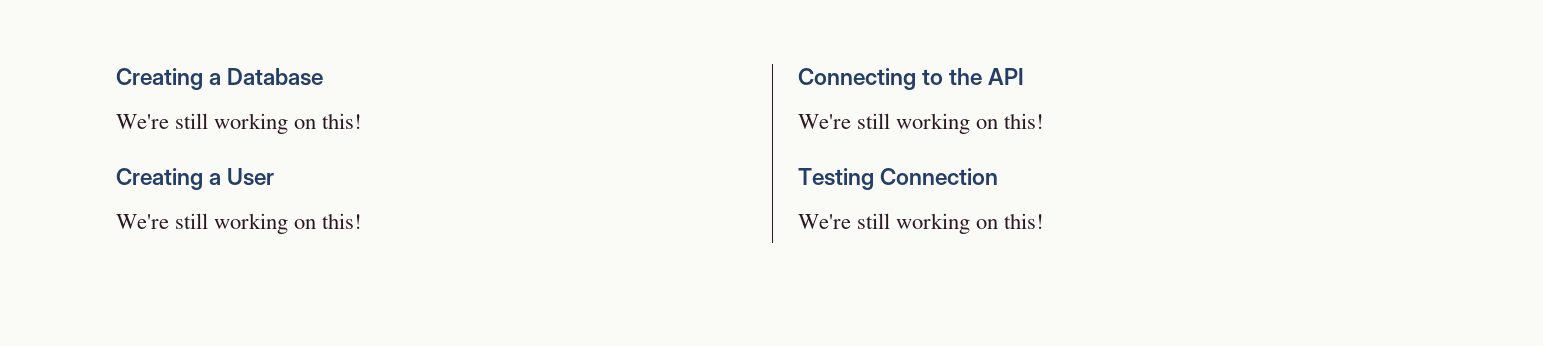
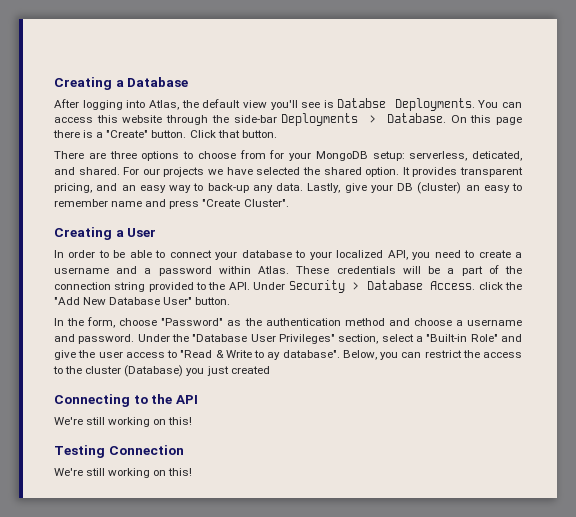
  Creating a Database
- We're still working on this!
+ After logging into Atlas, the default view you'll see is Databse Deployments. You can access this website through the side-bar Deployments > Database. On this page there is a "Create" button. Click that button.
+ There are three options to choose from for your MongoDB setup: serverless, deticated, and shared. For our projects we have selected the shared option. It provides transparent pricing, and an easy way to back-up any data. Lastly, give your DB (cluster) an easy to remember name and press "Create Cluster".
  Creating a User
- We're still working on this!
+ In order to be able to connect your database to your localized API, you need to create a username and a password within Atlas. These credentials will be a part of the connection string provided to the API. Under Security > Database Access. click the "Add New Database User" button.
+ In the form, choose "Password" as the authentication method and choose a username and password. Under the "Database User Privileges" section, select a "Built-in Role" and give the user access to "Read & Write to ay database". Below, you can restrict the access to the cluster (Database) you just created

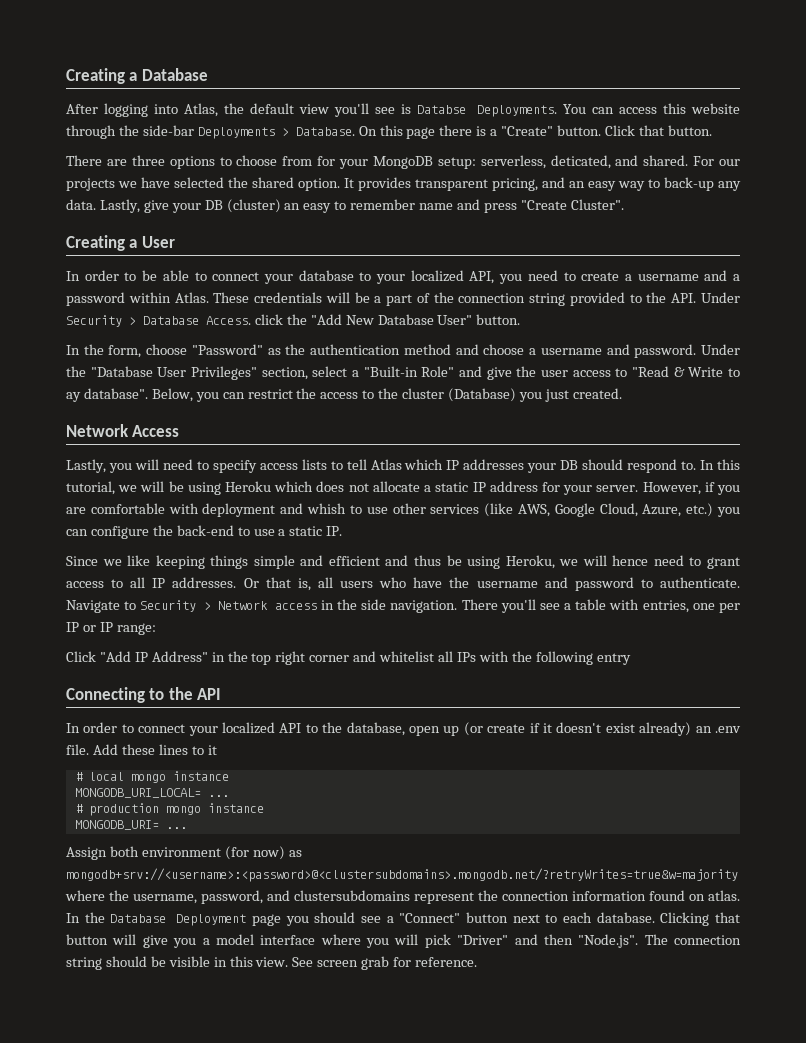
- Below, you can restrict the access to the cluster (Database) you just created
+ Below, you can restrict the access to the cluster (Database) you just created.
+ Network Access
+ Lastly, you will need to specify access lists to tell Atlas which IP addresses your DB should respond to. In this tutorial, we will be using Heroku which does not allocate a static IP address for your server. However, if you are comfortable with deployment and whish to use other services (like AWS, Google Cloud, Azure, etc.) you can configure the back-end to use a static IP.
+ Since we like keeping things simple and efficient and thus be using Heroku, we will hence need to grant access to all IP addresses. Or that is, all users who have the username and password to authenticate. Navigate to Security > Network access in the side navigation. There you'll see a table with entries, one per IP or IP range:
+ Click "Add IP Address" in the top right corner and whitelist all IPs with the following entry
  Connecting to the API
- We're still working on this!
- Testing Connection
- We're still working on this!
+ In order to connect your localized API to the database, open up (or create if it doesn't exist already) an .env file. Add these lines to it
+ # local mongo instance
+ MONGODB_URI_LOCAL= ...
+ # production mongo instance
+ MONGODB_URI= ...
+ Assign both environment (for now) as mongodb+srv://<username>:<password>@<clustersubdomains>.mongodb.net/?retryWrites=true&w=majority where the username, password, and clustersubdomains represent the connection information found on atlas. In the Database Deployment page you should see a "Connect" button next to each database. Clicking that button will give you a model interface where you will pick "Driver" and then "Node.js". The connection string should be visible in this view. See screen grab for reference.

